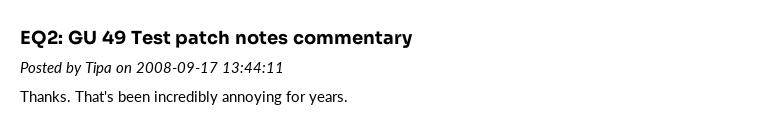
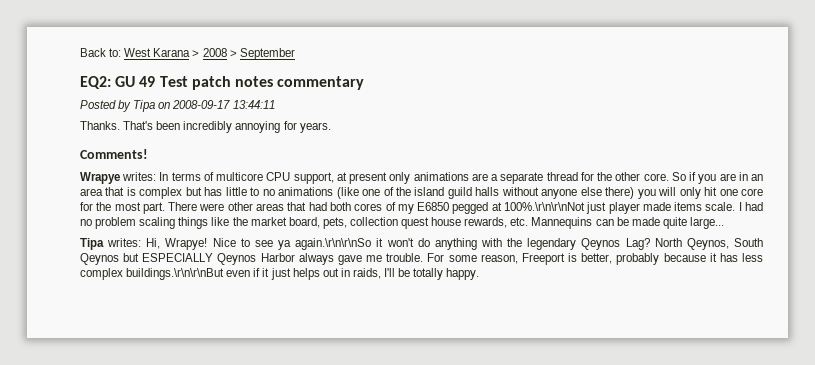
+ Back to: West Karana > 2008 > September
+ Comments!
+ Wrapye writes: In terms of multicore CPU support, at present only animations are a separate thread for the other core. So if you are in an area that is complex but has little to no animations (like one of the island guild halls without anyone else there) you will only hit one core for the most part. There were other areas that had both cores of my E6850 pegged at 100%.\r\n\r\nNot just player made items scale. I had no problem scaling things like the market board, pets, collection quest house rewards, etc. Mannequins can be made quite large...
+ Tipa writes: Hi, Wrapye! Nice to see ya again.\r\n\r\nSo it won't do anything with the legendary Qeynos Lag? North Qeynos, South Qeynos but ESPECIALLY Qeynos Harbor always gave me trouble. For some reason, Freeport is better, probably because it has less complex buildings.\r\n\r\nBut even if it just helps out in raids, I'll be totally happy.

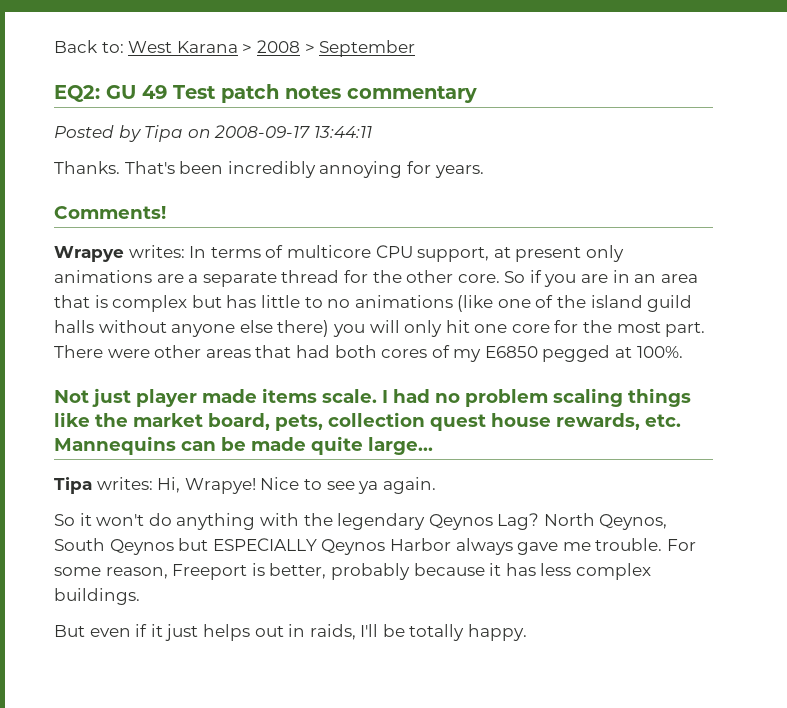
- There were other areas that had both cores of my E6850 pegged at 100%.\r\n\r\nNot just player made items scale.
+ There were other areas that had both cores of my E6850 pegged at 100%.
+ Not just player made items scale.
- Nice to see ya again.\r\n\r\nSo it won't do anything with the legendary Qeynos Lag?
+ Nice to see ya again.
+ So it won't do anything with the legendary Qeynos Lag?
- For some reason, Freeport is better, probably because it has less complex buildings.\r\n\r\nBut even if it just helps out in raids, I'll be totally happy.
+ For some reason, Freeport is better, probably because it has less complex buildings.
+ But even if it just helps out in raids, I'll be totally happy.

